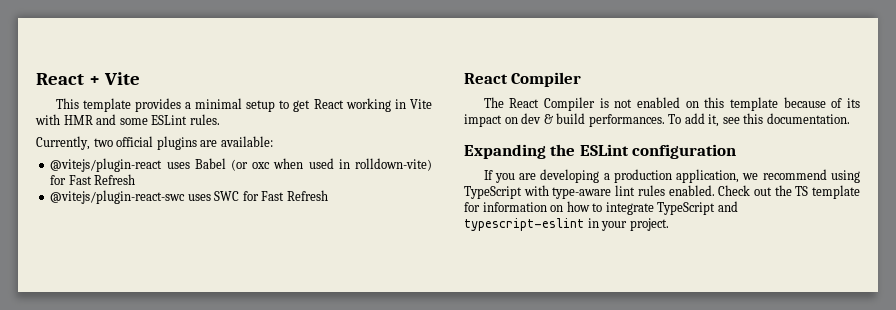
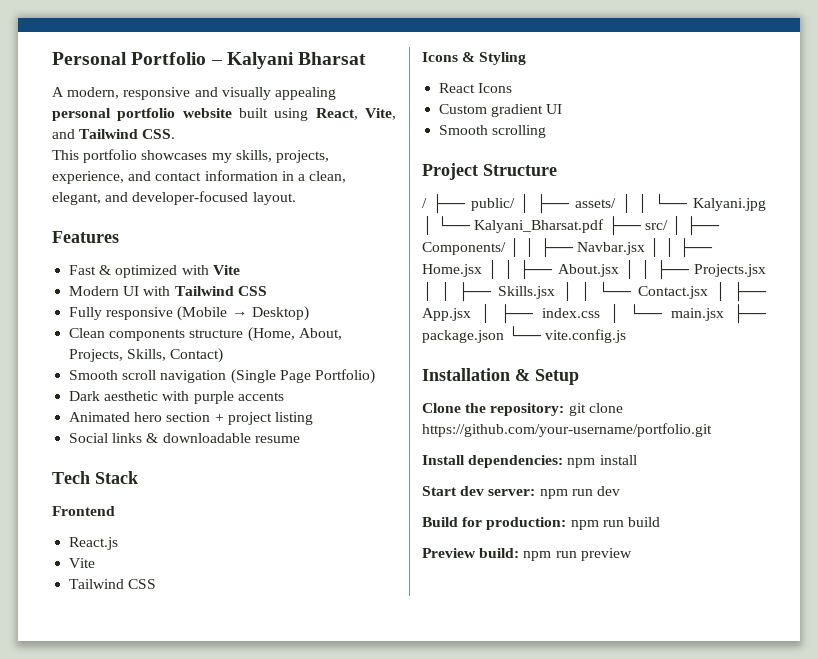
- React + Vite
- This template provides a minimal setup to get React working in Vite with HMR and some ESLint rules.
- Currently, two official plugins are available:
- @vitejs/plugin-react uses Babel (or oxc when used in rolldown-vite) for Fast Refresh
- @vitejs/plugin-react-swc uses SWC for Fast Refresh
- React Compiler
- The React Compiler is not enabled on this template because of its impact on dev & build performances. To add it, see this documentation.
- Expanding the ESLint configuration
- If you are developing a production application, we recommend using TypeScript with type-aware lint rules enabled. Check out the TS template for information on how to integrate TypeScript and typescript-eslint in your project.
+ Personal Portfolio – Kalyani Bharsat
+ A modern, responsive and visually appealing personal portfolio website built using React, Vite, and Tailwind CSS.
+ This portfolio showcases my skills, projects, experience, and contact information in a clean, elegant, and developer-focused layout.
+ Features
+ Fast & optimized with Vite
+ Modern UI with Tailwind CSS
+ Fully responsive (Mobile → Desktop)
+ Clean components structure (Home, About, Projects, Skills, Contact)
+ Smooth scroll navigation (Single Page Portfolio)
+ Dark aesthetic with purple accents
+ Animated hero section + project listing
+ Social links & downloadable resume
+ Tech Stack
+ Frontend
+ React.js
+ Vite
+ Tailwind CSS
+ Icons & Styling
+ React Icons
+ Custom gradient UI
+ Smooth scrolling
+ Project Structure
+ / ├── public/ │ ├── assets/ │ │ └── Kalyani.jpg │ └── Kalyani_Bharsat.pdf ├── src/ │ ├── Components/ │ │ ├── Navbar.jsx │ │ ├── Home.jsx │ │ ├── About.jsx │ │ ├── Projects.jsx │ │ ├── Skills.jsx │ │ └── Contact.jsx │ ├── App.jsx │ ├── index.css │ └── main.jsx ├── package.json └── vite.config.js
+ Installation & Setup
+ Clone the repository: git clone https://github.com/your-username/portfolio.git
+ Install dependencies: npm install
+ Start dev server: npm run dev
+ Build for production: npm run build
+ Preview build: npm run preview

